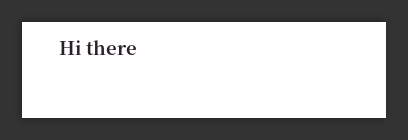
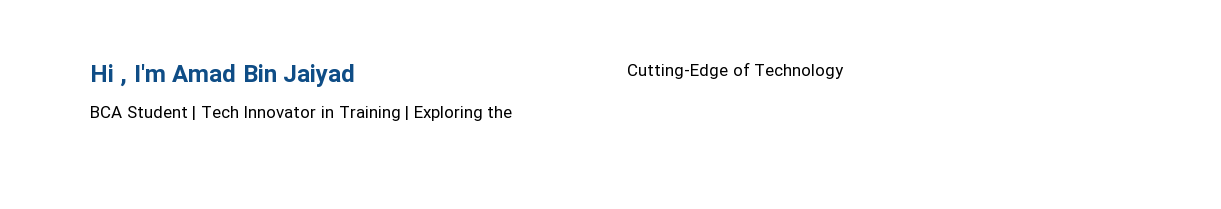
- Hi there
+ Hi , I'm Amad Bin Jaiyad
+ BCA Student | Tech Innovator in Training | Exploring the Cutting-Edge of Technology

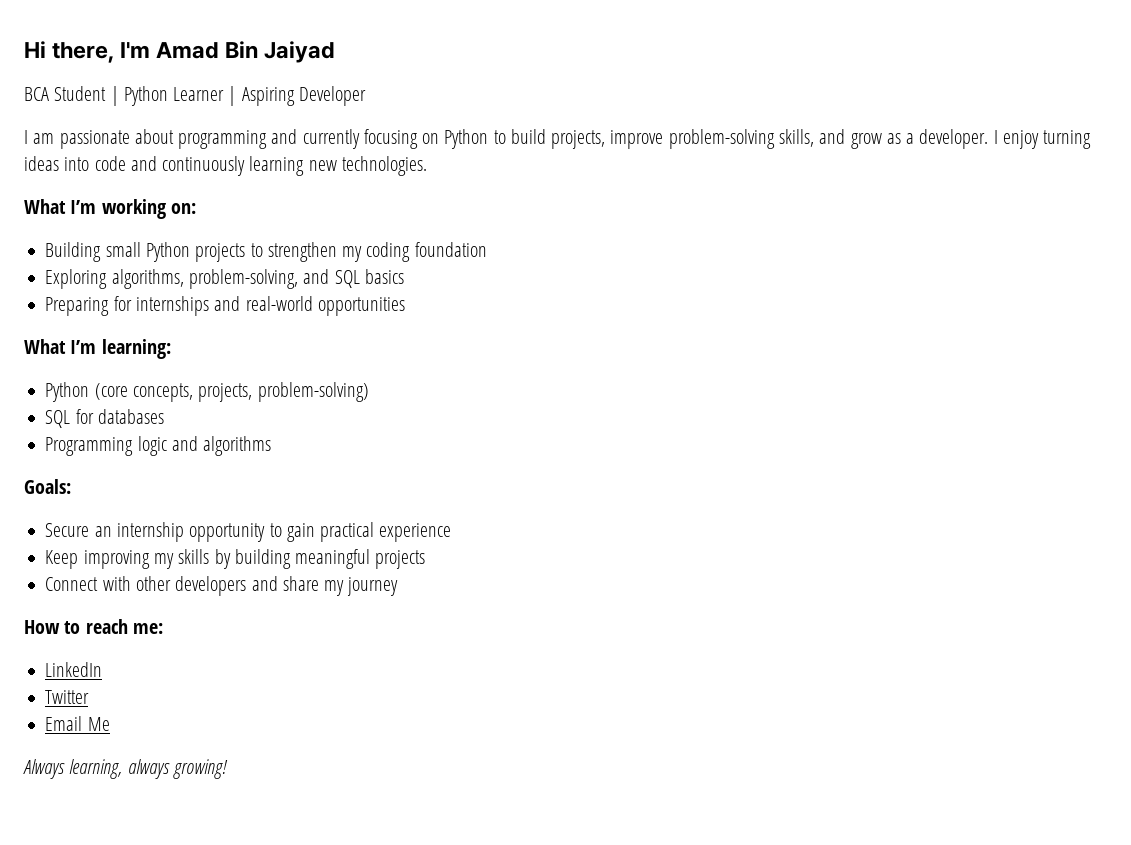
- Hi , I'm Amad Bin Jaiyad
+ Hi there, I'm Amad Bin Jaiyad
- BCA Student | Tech Innovator in Training | Exploring the Cutting-Edge of Technology
+ BCA Student | Python Learner | Aspiring Developer
+ I am passionate about programming and currently focusing on Python to build projects, improve problem-solving skills, and grow as a developer. I enjoy turning ideas into code and continuously learning new technologies.
+ What I’m working on:
+ Building small Python projects to strengthen my coding foundation
+ Exploring algorithms, problem-solving, and SQL basics
+ Preparing for internships and real-world opportunities
+ What I’m learning:
+ Python (core concepts, projects, problem-solving)
+ SQL for databases
+ Programming logic and algorithms
+ Goals:
+ Secure an internship opportunity to gain practical experience
+ Keep improving my skills by building meaningful projects
+ Connect with other developers and share my journey
+ How to reach me:
+ LinkedIn
+ Twitter
+ Email Me
+ Always learning, always growing!

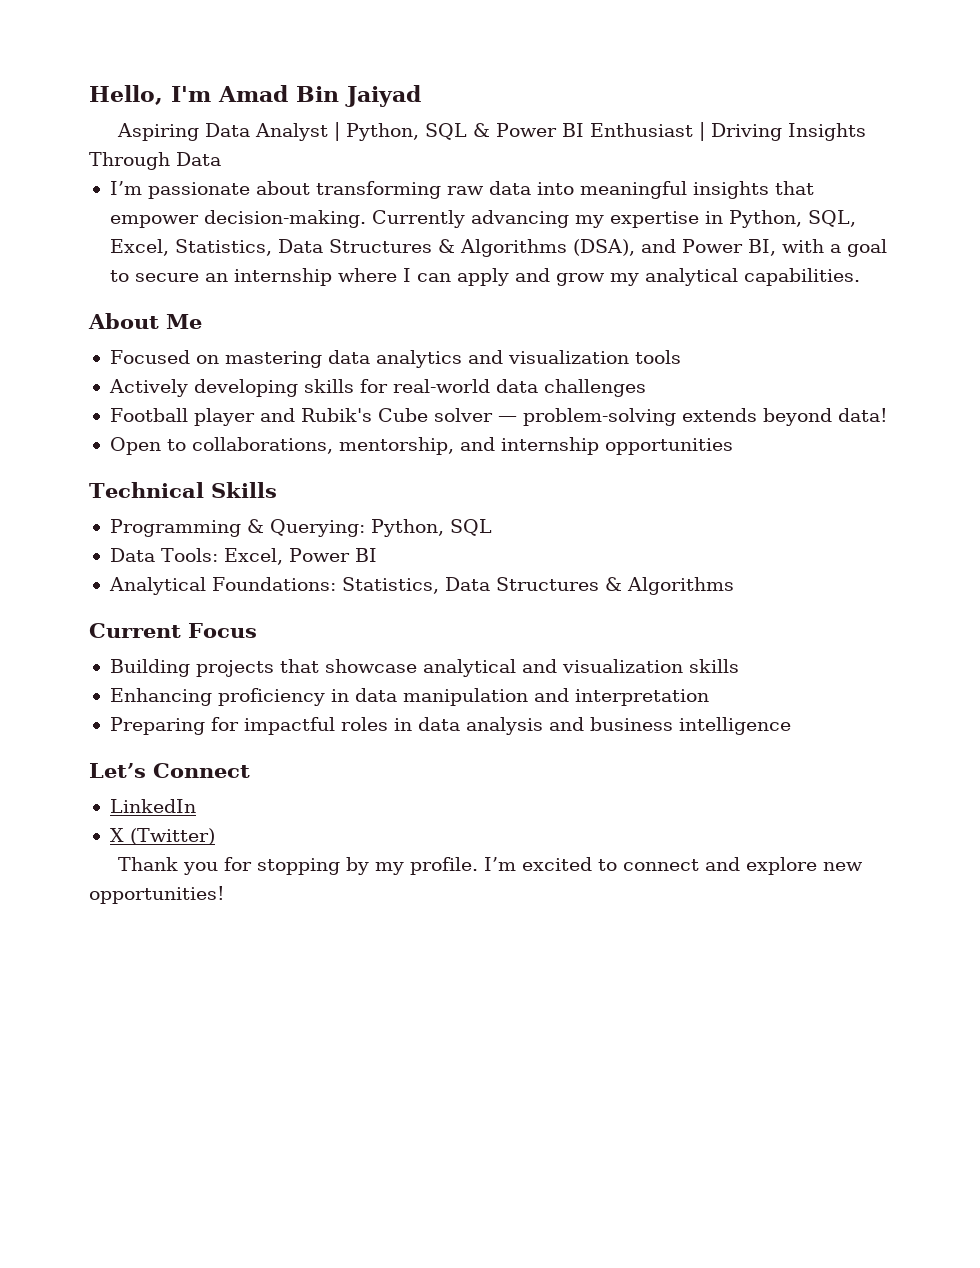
- Hi there, I'm Amad Bin Jaiyad
+ Hello, I'm Amad Bin Jaiyad
- BCA Student | Python Learner | Aspiring Developer
- I am passionate about programming and currently focusing on Python to build projects, improve problem-solving skills, and grow as a developer. I enjoy turning ideas into code and continuously learning new technologies.
- What I’m working on:
- Building small Python projects to strengthen my coding foundation
- Exploring algorithms, problem-solving, and SQL basics
- Preparing for internships and real-world opportunities
- What I’m learning:
- Python (core concepts, projects, problem-solving)
- SQL for databases
- Programming logic and algorithms
- Goals:
- Secure an internship opportunity to gain practical experience
- Keep improving my skills by building meaningful projects
- Connect with other developers and share my journey
- How to reach me:
+ Aspiring Data Analyst | Python, SQL & Power BI Enthusiast | Driving Insights Through Data
+ I’m passionate about transforming raw data into meaningful insights that empower decision-making. Currently advancing my expertise in Python, SQL, Excel, Statistics, Data Structures & Algorithms (DSA), and Power BI, with a goal to secure an internship where I can apply and grow my analytical capabilities.
+ About Me
+ Focused on mastering data analytics and visualization tools
+ Actively developing skills for real-world data challenges
+ Football player and Rubik's Cube solver — problem-solving extends beyond data!
+ Open to collaborations, mentorship, and internship opportunities
+ Technical Skills
+ Programming & Querying: Python, SQL
+ Data Tools: Excel, Power BI
+ Analytical Foundations: Statistics, Data Structures & Algorithms
+ Current Focus
+ Building projects that showcase analytical and visualization skills
+ Enhancing proficiency in data manipulation and interpretation
+ Preparing for impactful roles in data analysis and business intelligence
+ Let’s Connect
  LinkedIn
- Twitter
- Email Me
- Always learning, always growing!
+ X (Twitter)
+ Thank you for stopping by my profile. I’m excited to connect and explore new opportunities!

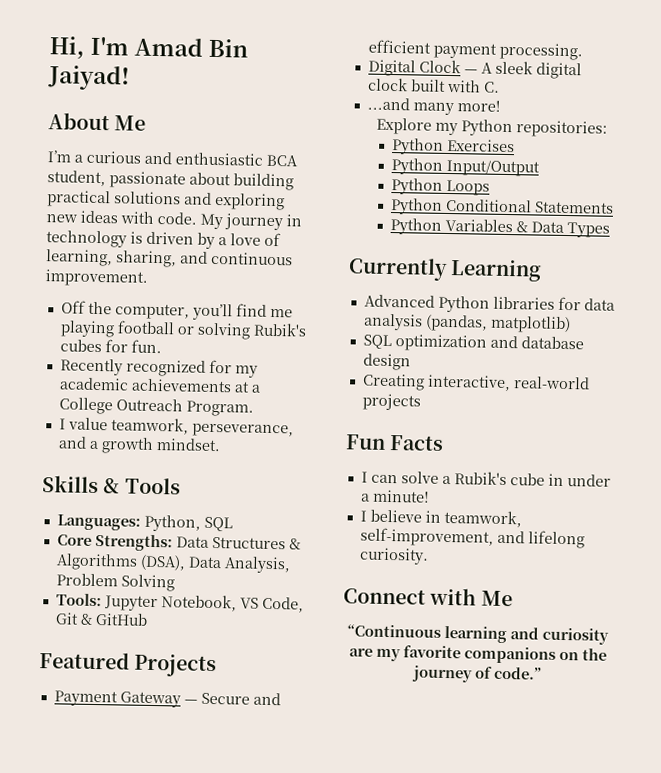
- Hello, I'm Amad Bin Jaiyad
- Aspiring Data Analyst | Python, SQL & Power BI Enthusiast | Driving Insights Through Data
- I’m passionate about transforming raw data into meaningful insights that empower decision-making. Currently advancing my expertise in Python, SQL, Excel, Statistics, Data Structures & Algorithms (DSA), and Power BI, with a goal to secure an internship where I can apply and grow my analytical capabilities.
+ Hi, I'm Amad Bin Jaiyad!
  About Me
- Focused on mastering data analytics and visualization tools
- Actively developing skills for real-world data challenges
- Football player and Rubik's Cube solver — problem-solving extends beyond data!
- Open to collaborations, mentorship, and internship opportunities
- Technical Skills
- Programming & Querying: Python, SQL
- Data Tools: Excel, Power BI
- Analytical Foundations: Statistics, Data Structures & Algorithms
- Current Focus
- Building projects that showcase analytical and visualization skills
- Enhancing proficiency in data manipulation and interpretation
- Preparing for impactful roles in data analysis and business intelligence
- Let’s Connect
- LinkedIn
- X (Twitter)
- Thank you for stopping by my profile. I’m excited to connect and explore new opportunities!
+ I’m a curious and enthusiastic BCA student, passionate about building practical solutions and exploring new ideas with code. My journey in technology is driven by a love of learning, sharing, and continuous improvement.
+ Off the computer, you’ll find me playing football or solving Rubik's cubes for fun.
+ Recently recognized for my academic achievements at a College Outreach Program.
+ I value teamwork, perseverance, and a growth mindset.
+ Skills & Tools
+ Languages: Python, SQL
+ Core Strengths: Data Structures & Algorithms (DSA), Data Analysis, Problem Solving
+ Tools: Jupyter Notebook, VS Code, Git & GitHub
+ Featured Projects
+ Payment Gateway — Secure and efficient payment processing.
+ Digital Clock — A sleek digital clock built with C.
+ ...and many more!
+ Explore my Python repositories:
+ Python Exercises
+ Python Input/Output
+ Python Loops
+ Python Conditional Statements
+ Python Variables & Data Types
+ Currently Learning
+ Advanced Python libraries for data analysis (pandas, matplotlib)
+ SQL optimization and database design
+ Creating interactive, real-world projects
+ Fun Facts
+ I can solve a Rubik's cube in under a minute!
+ I believe in teamwork, self-improvement, and lifelong curiosity.
+ Connect with Me
+ “Continuous learning and curiosity are my favorite companions on the journey of code.”

